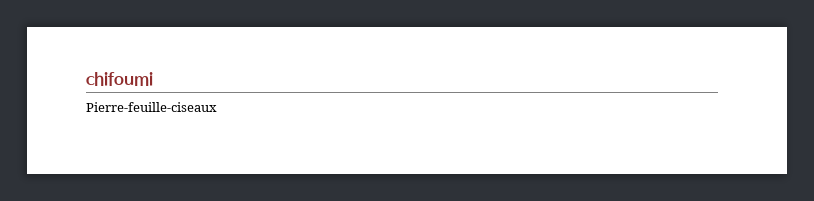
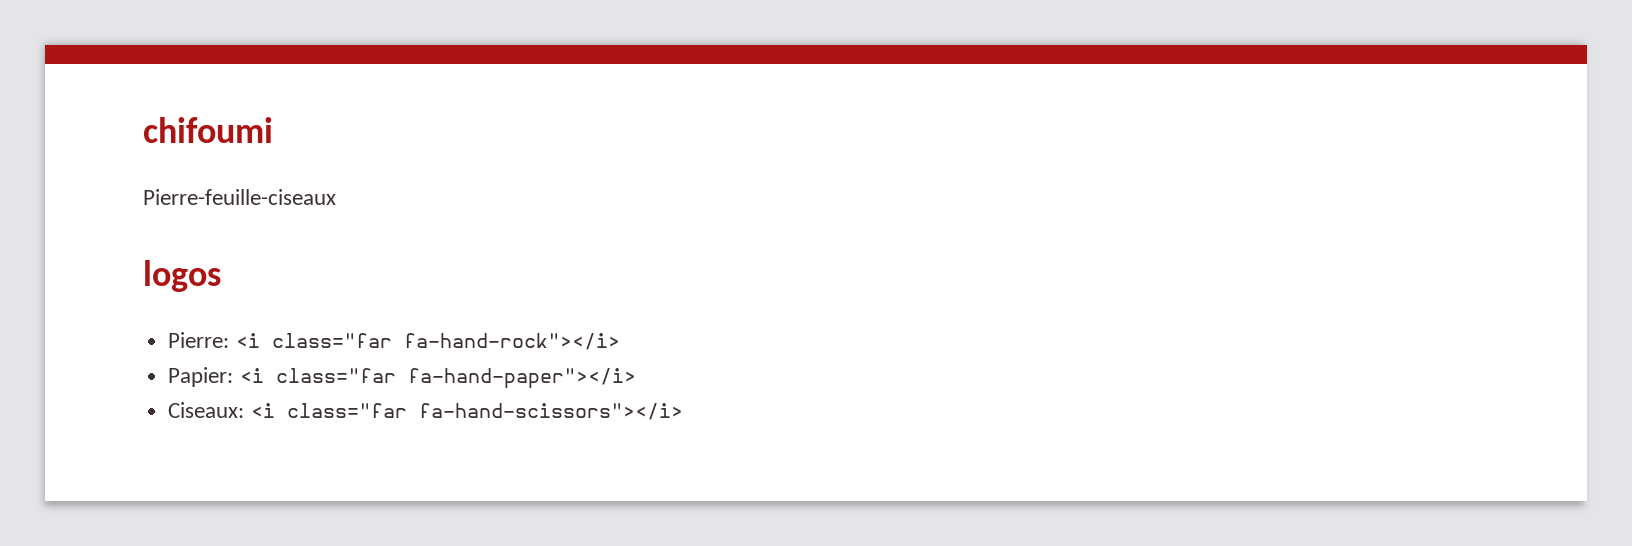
+ logos
+ Pierre: <i class="far fa-hand-rock"></i>
+ Papier: <i class="far fa-hand-paper"></i>
+ Ciseaux: <i class="far fa-hand-scissors"></i>

